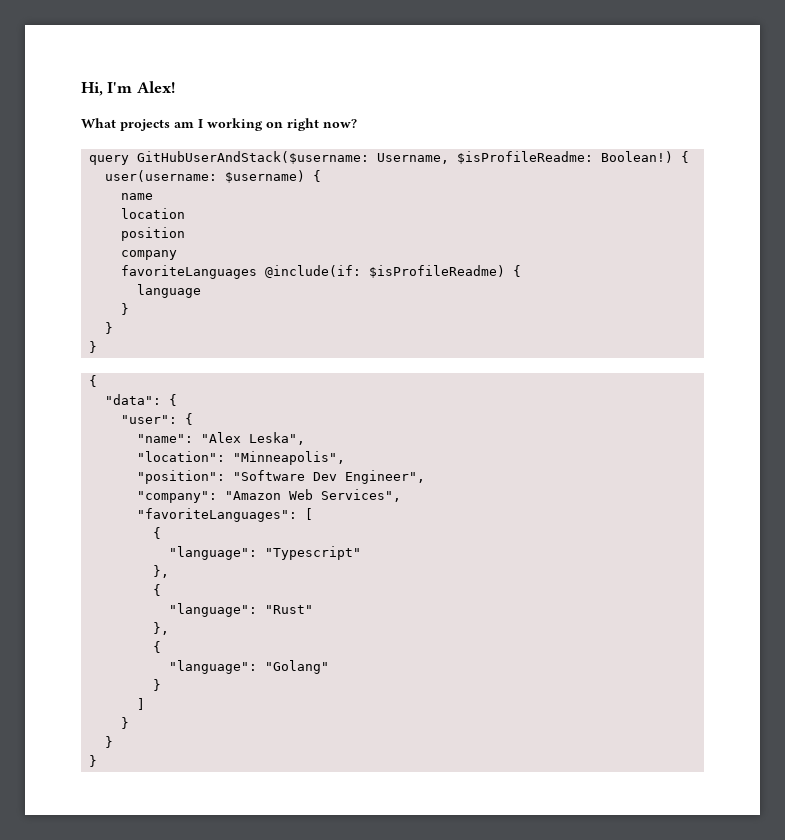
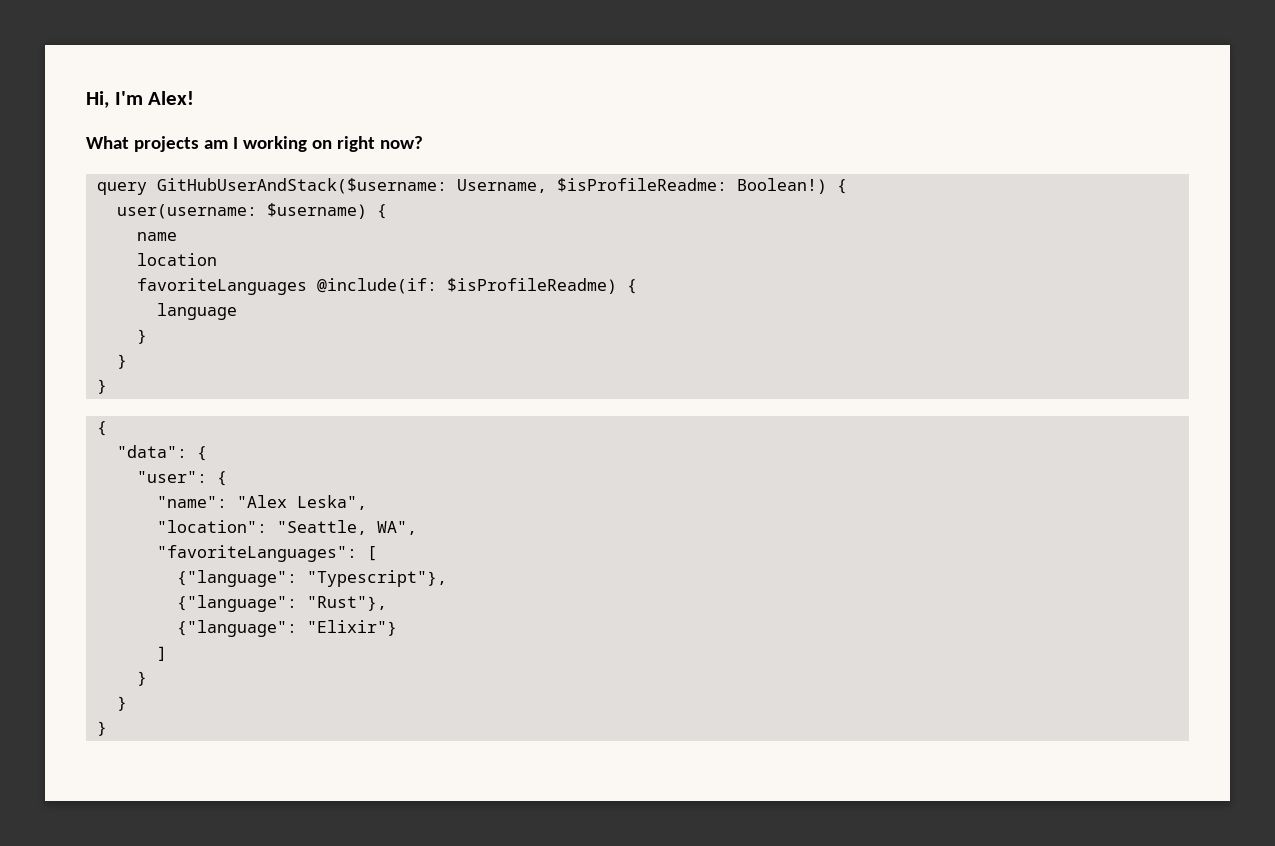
- position
- company
- "location": "Minneapolis",
- "position": "Software Dev Engineer",
- "company": "Amazon Web Services",
+ "location": "Seattle, WA",
  "favoriteLanguages": [
- {
- "language": "Typescript"
- },
- {
- "language": "Rust"
- },
- {
- "language": "Golang"
- }
+ {"language": "Typescript"},
+ {"language": "Rust"},
+ {"language": "Elixir"}

